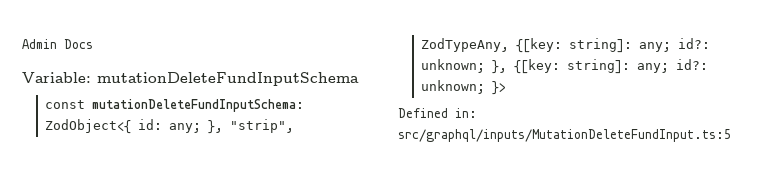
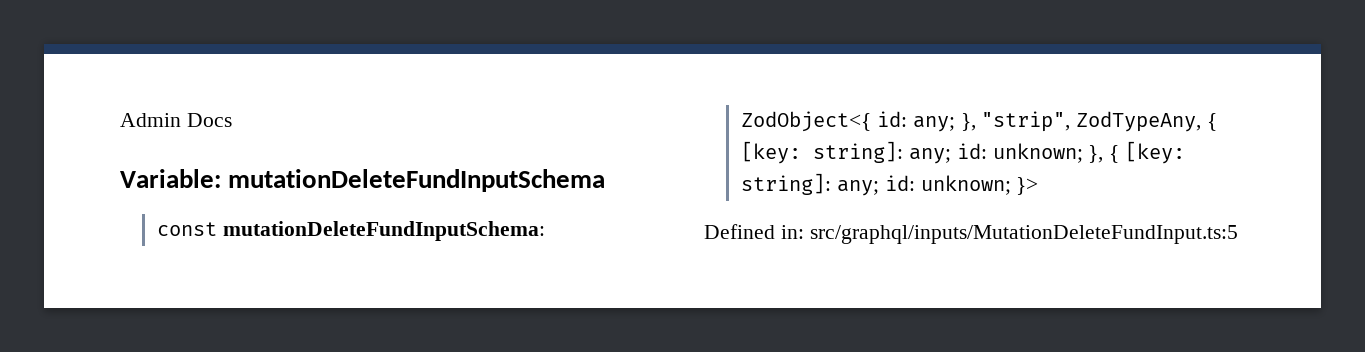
- const mutationDeleteFundInputSchema: ZodObject<{ id: any; }, "strip", ZodTypeAny, {[key: string]: any; id?: unknown; }, {[key: string]: any; id?: unknown; }>
+ const mutationDeleteFundInputSchema: ZodObject<{ id: any; }, "strip", ZodTypeAny, { [key: string]: any; id: unknown; }, { [key: string]: any; id: unknown; }>

